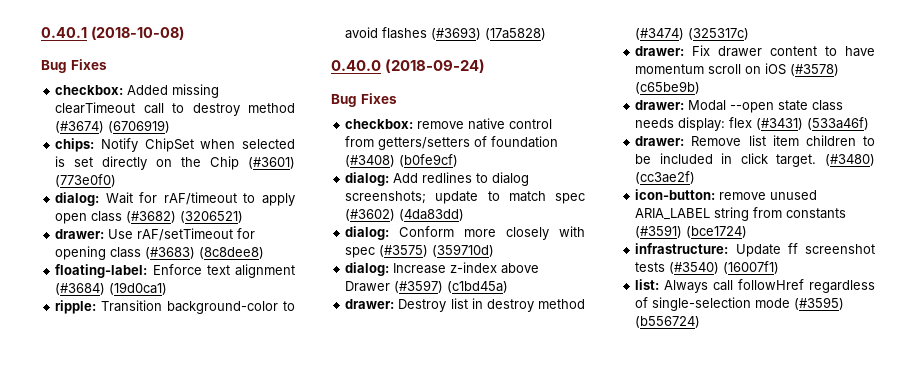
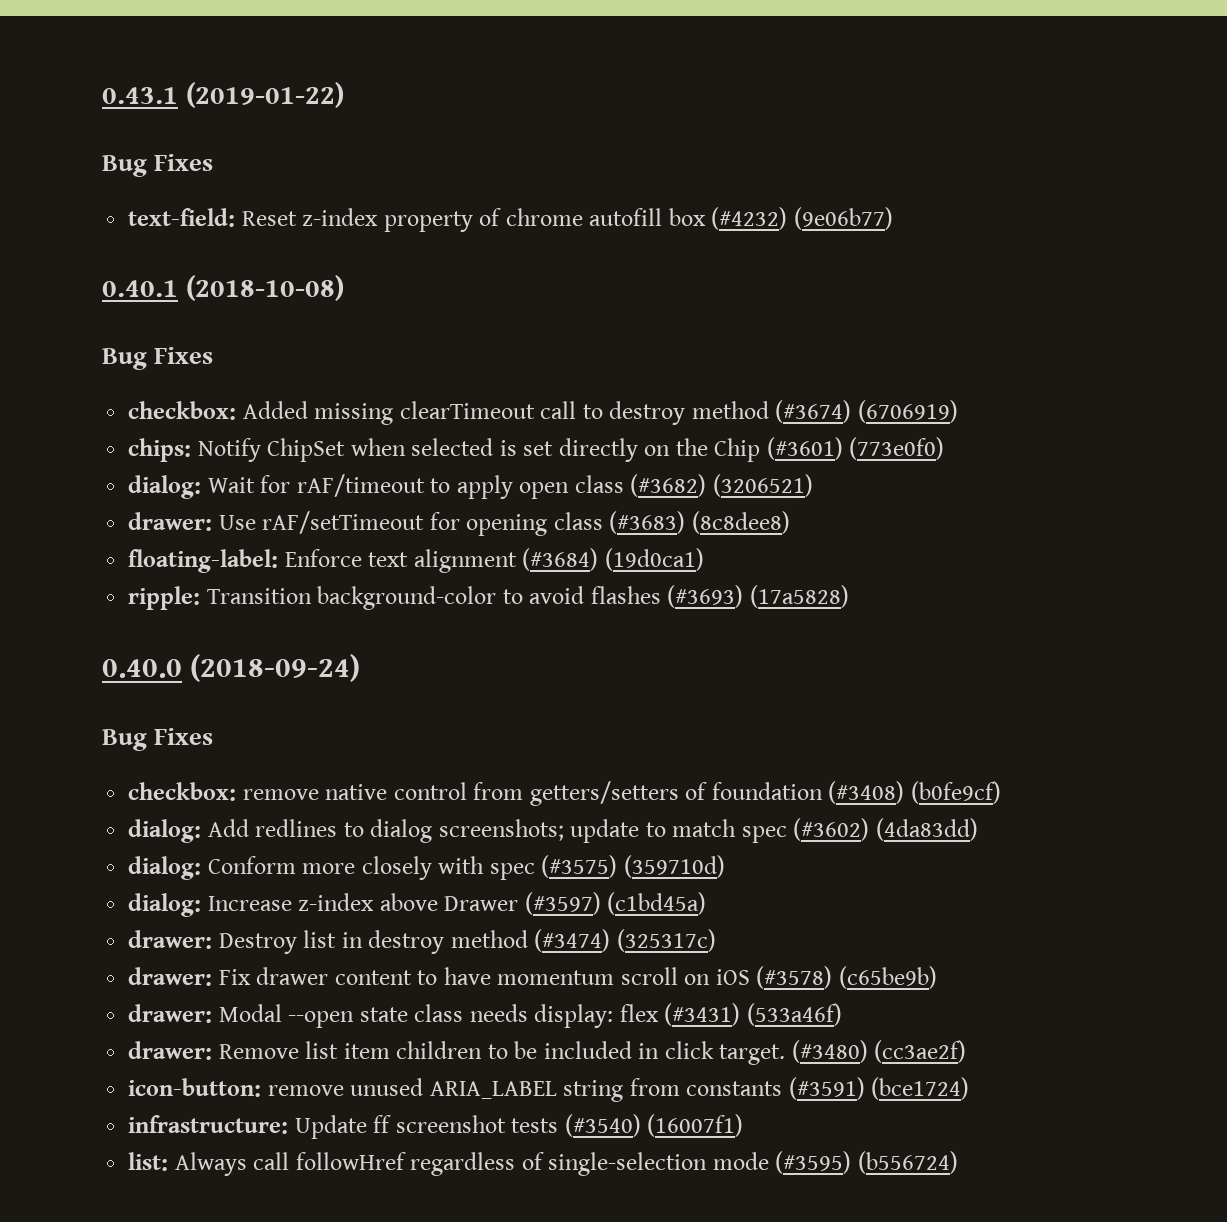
+ 0.43.1 (2019-01-22)
+ Bug Fixes
+ text-field: Reset z-index property of chrome autofill box (#4232) (9e06b77)

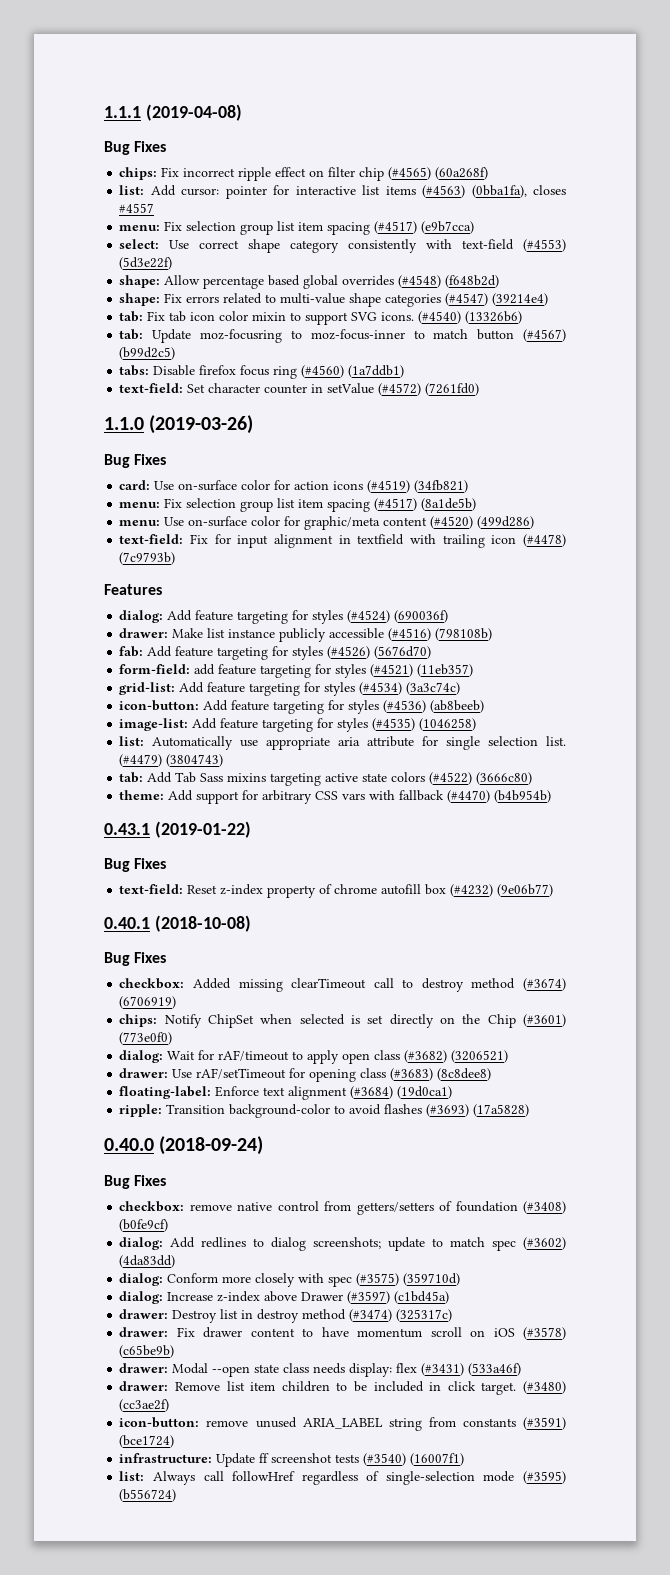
+ 1.1.1 (2019-04-08)
+ Bug Fixes
+ chips: Fix incorrect ripple effect on filter chip (#4565) (60a268f)
+ list: Add cursor: pointer for interactive list items (#4563) (0bba1fa), closes #4557
+ menu: Fix selection group list item spacing (#4517) (e9b7cca)
+ select: Use correct shape category consistently with text-field (#4553) (5d3e22f)
+ shape: Allow percentage based global overrides (#4548) (f648b2d)
+ shape: Fix errors related to multi-value shape categories (#4547) (39214e4)
+ tab: Fix tab icon color mixin to support SVG icons. (#4540) (13326b6)
+ tab: Update moz-focusring to moz-focus-inner to match button (#4567) (b99d2c5)
+ tabs: Disable firefox focus ring (#4560) (1a7ddb1)
+ text-field: Set character counter in setValue (#4572) (7261fd0)
+ 1.1.0 (2019-03-26)
+ Bug Fixes
+ card: Use on-surface color for action icons (#4519) (34fb821)
+ menu: Fix selection group list item spacing (#4517) (8a1de5b)
+ menu: Use on-surface color for graphic/meta content (#4520) (499d286)
+ text-field: Fix for input alignment in textfield with trailing icon (#4478) (7c9793b)
+ Features
+ dialog: Add feature targeting for styles (#4524) (690036f)
+ drawer: Make list instance publicly accessible (#4516) (798108b)
+ fab: Add feature targeting for styles (#4526) (5676d70)
+ form-field: add feature targeting for styles (#4521) (11eb357)
+ grid-list: Add feature targeting for styles (#4534) (3a3c74c)
+ icon-button: Add feature targeting for styles (#4536) (ab8beeb)
+ image-list: Add feature targeting for styles (#4535) (1046258)
+ list: Automatically use appropriate aria attribute for single selection list. (#4479) (3804743)
+ tab: Add Tab Sass mixins targeting active state colors (#4522) (3666c80)
+ theme: Add support for arbitrary CSS vars with fallback (#4470) (b4b954b)

